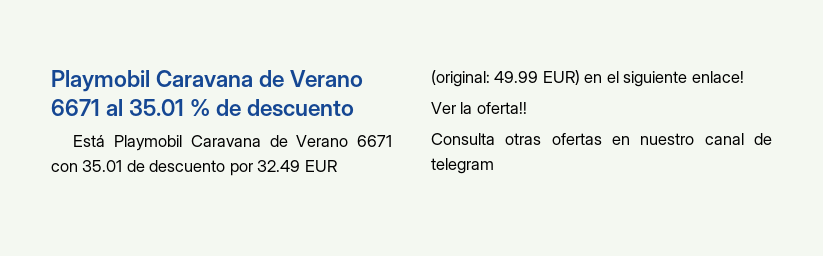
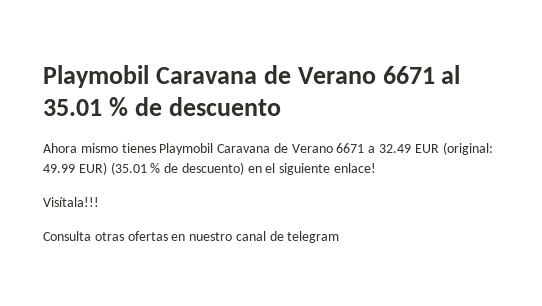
- Está Playmobil Caravana de Verano 6671 con 35.01 de descuento por 32.49 EUR (original: 49.99 EUR) en el siguiente enlace!
+ Ahora mismo tienes Playmobil Caravana de Verano 6671 a 32.49 EUR (original: 49.99 EUR) (35.01 % de descuento) en el siguiente enlace!
- Ver la oferta!!
+ Visítala!!!

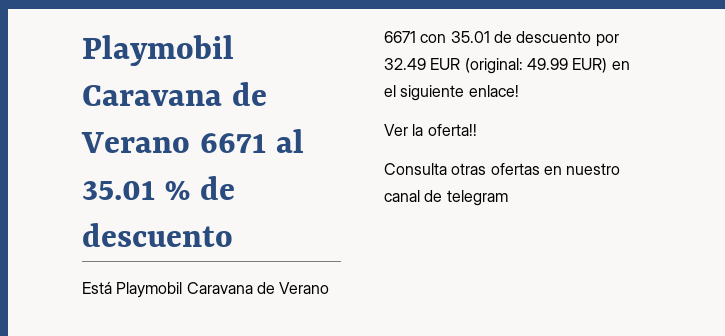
- Ahora mismo tienes Playmobil Caravana de Verano 6671 a 32.49 EUR (original: 49.99 EUR) (35.01 % de descuento) en el siguiente enlace!
+ Está Playmobil Caravana de Verano 6671 con 35.01 de descuento por 32.49 EUR (original: 49.99 EUR) en el siguiente enlace!
- Visítala!!!
+ Ver la oferta!!

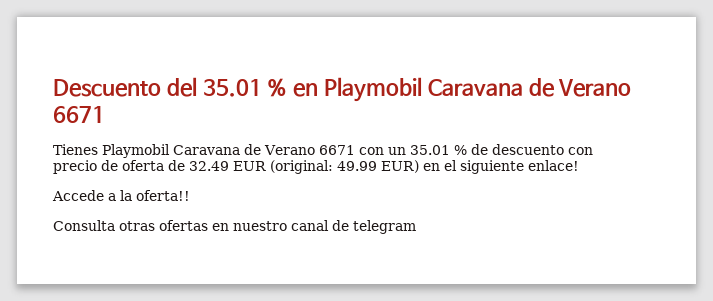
- Playmobil Caravana de Verano 6671 al 35.01 % de descuento
- Está Playmobil Caravana de Verano 6671 con 35.01 de descuento por 32.49 EUR (original: 49.99 EUR) en el siguiente enlace!
+ Descuento del 35.01 % en Playmobil Caravana de Verano 6671
+ Tienes Playmobil Caravana de Verano 6671 con un 35.01 % de descuento con precio de oferta de 32.49 EUR (original: 49.99 EUR) en el siguiente enlace!
- Ver la oferta!!
+ Accede a la oferta!!

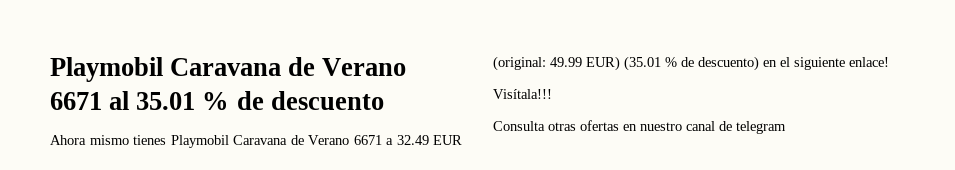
- Descuento del 35.01 % en Playmobil Caravana de Verano 6671
- Tienes Playmobil Caravana de Verano 6671 con un 35.01 % de descuento con precio de oferta de 32.49 EUR (original: 49.99 EUR) en el siguiente enlace!
+ Playmobil Caravana de Verano 6671 al 35.01 % de descuento
+ Ahora mismo tienes Playmobil Caravana de Verano 6671 a 32.49 EUR (original: 49.99 EUR) (35.01 % de descuento) en el siguiente enlace!
- Accede a la oferta!!
+ Visítala!!!

